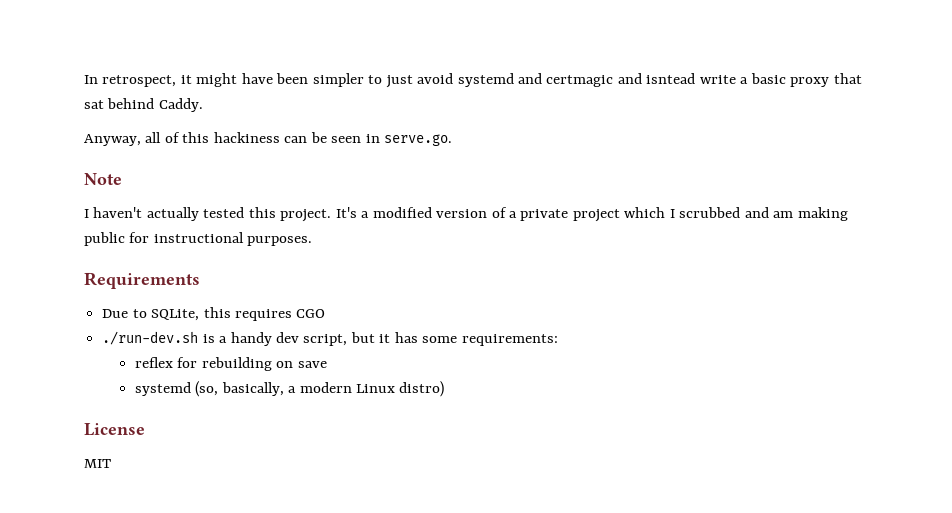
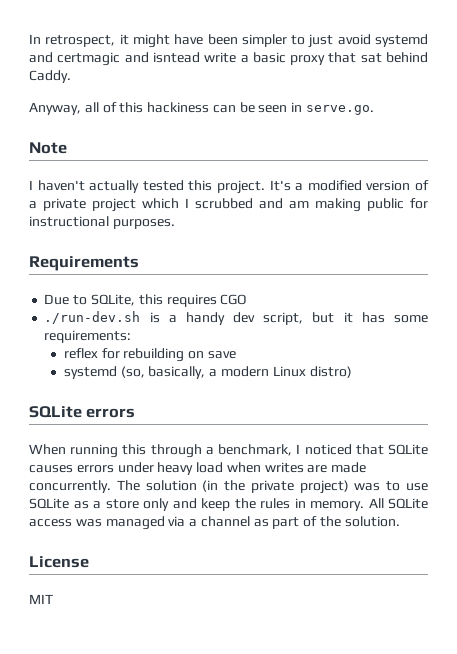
+ SQLite errors
+ When running this through a benchmark, I noticed that SQLite causes errors under heavy load when writes are made concurrently. The solution (in the private project) was to use SQLite as a store only and keep the rules in memory. All SQLite access was managed via a channel as part of the solution.

